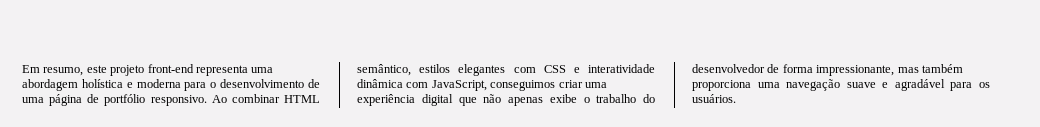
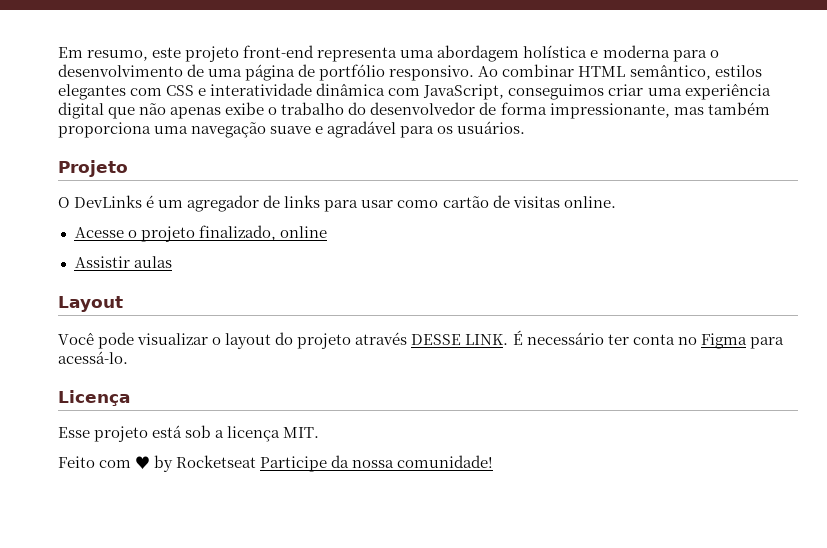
+ Projeto
+ O DevLinks é um agregador de links para usar como cartão de visitas online.
+ Acesse o projeto finalizado, online
+ Assistir aulas
+ Layout
+ Você pode visualizar o layout do projeto através DESSE LINK. É necessário ter conta no Figma para acessá-lo.
+ Licença
+ Esse projeto está sob a licença MIT.
+ Feito com ♥ by Rocketseat Participe da nossa comunidade!

